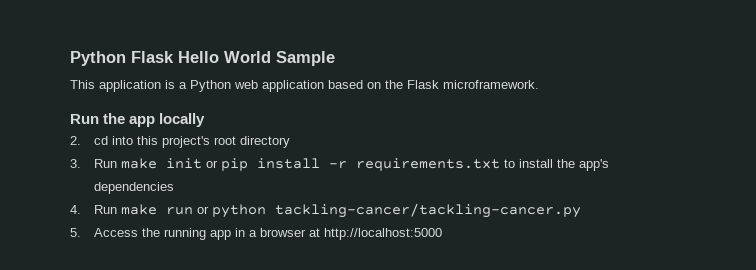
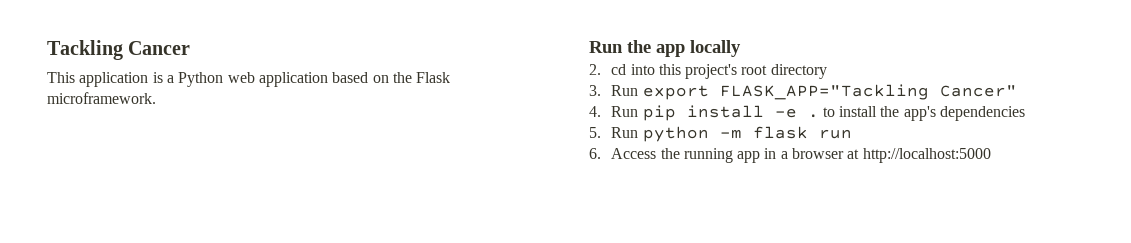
- Python Flask Hello World Sample
+ Tackling Cancer
- 3. Run make init or pip install -r requirements.txt to install the app's dependencies
+ 3. Run export FLASK_APP="Tackling Cancer"
+ 4. Run pip install -e . to install the app's dependencies
- 4. Run make run or python tackling-cancer/tackling-cancer.py
- 5. Access the running app in a browser at http://localhost:5000
+ 5. Run python -m flask run
+ 6. Access the running app in a browser at http://localhost:5000

